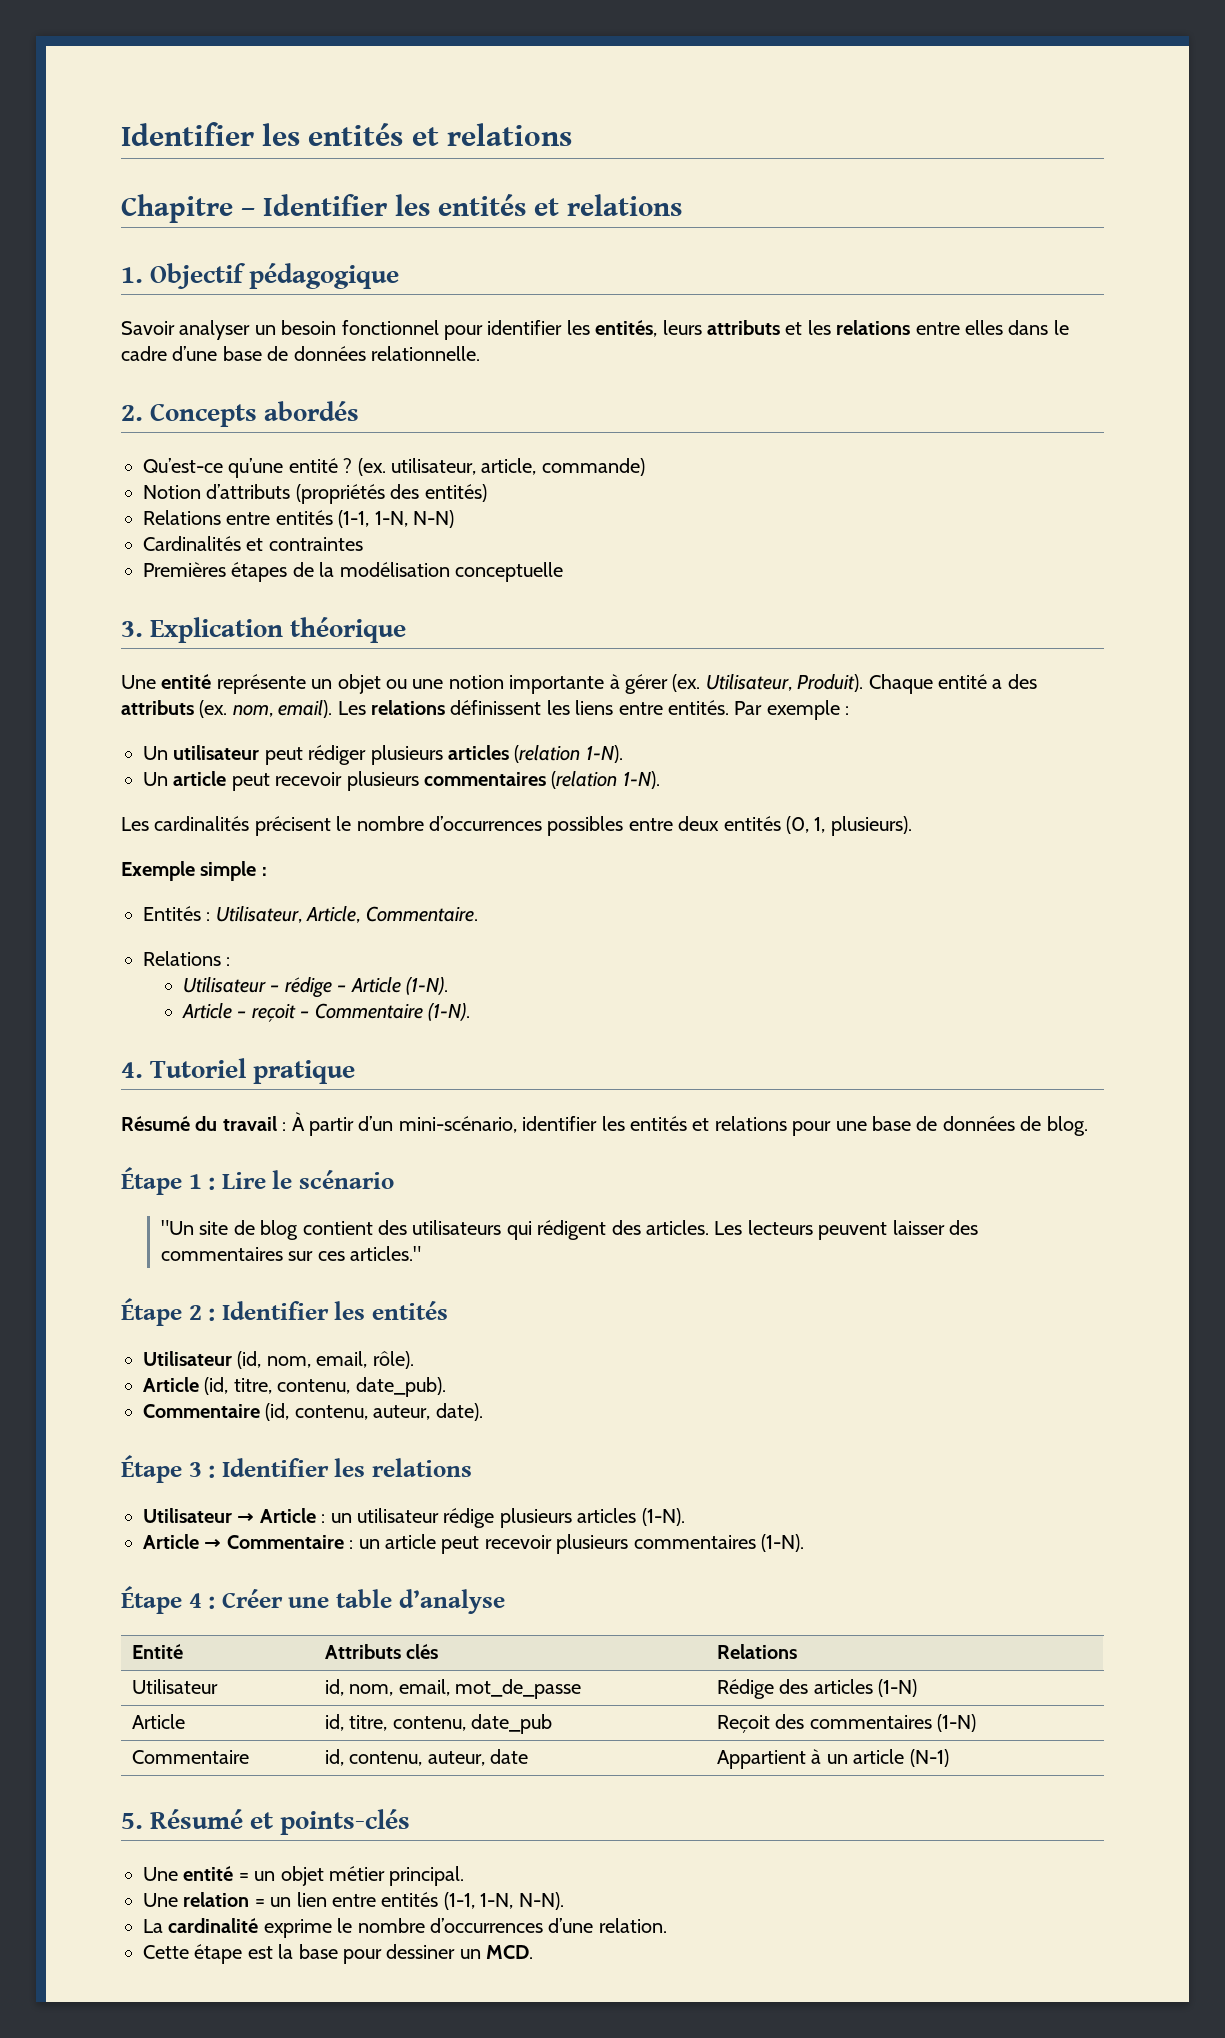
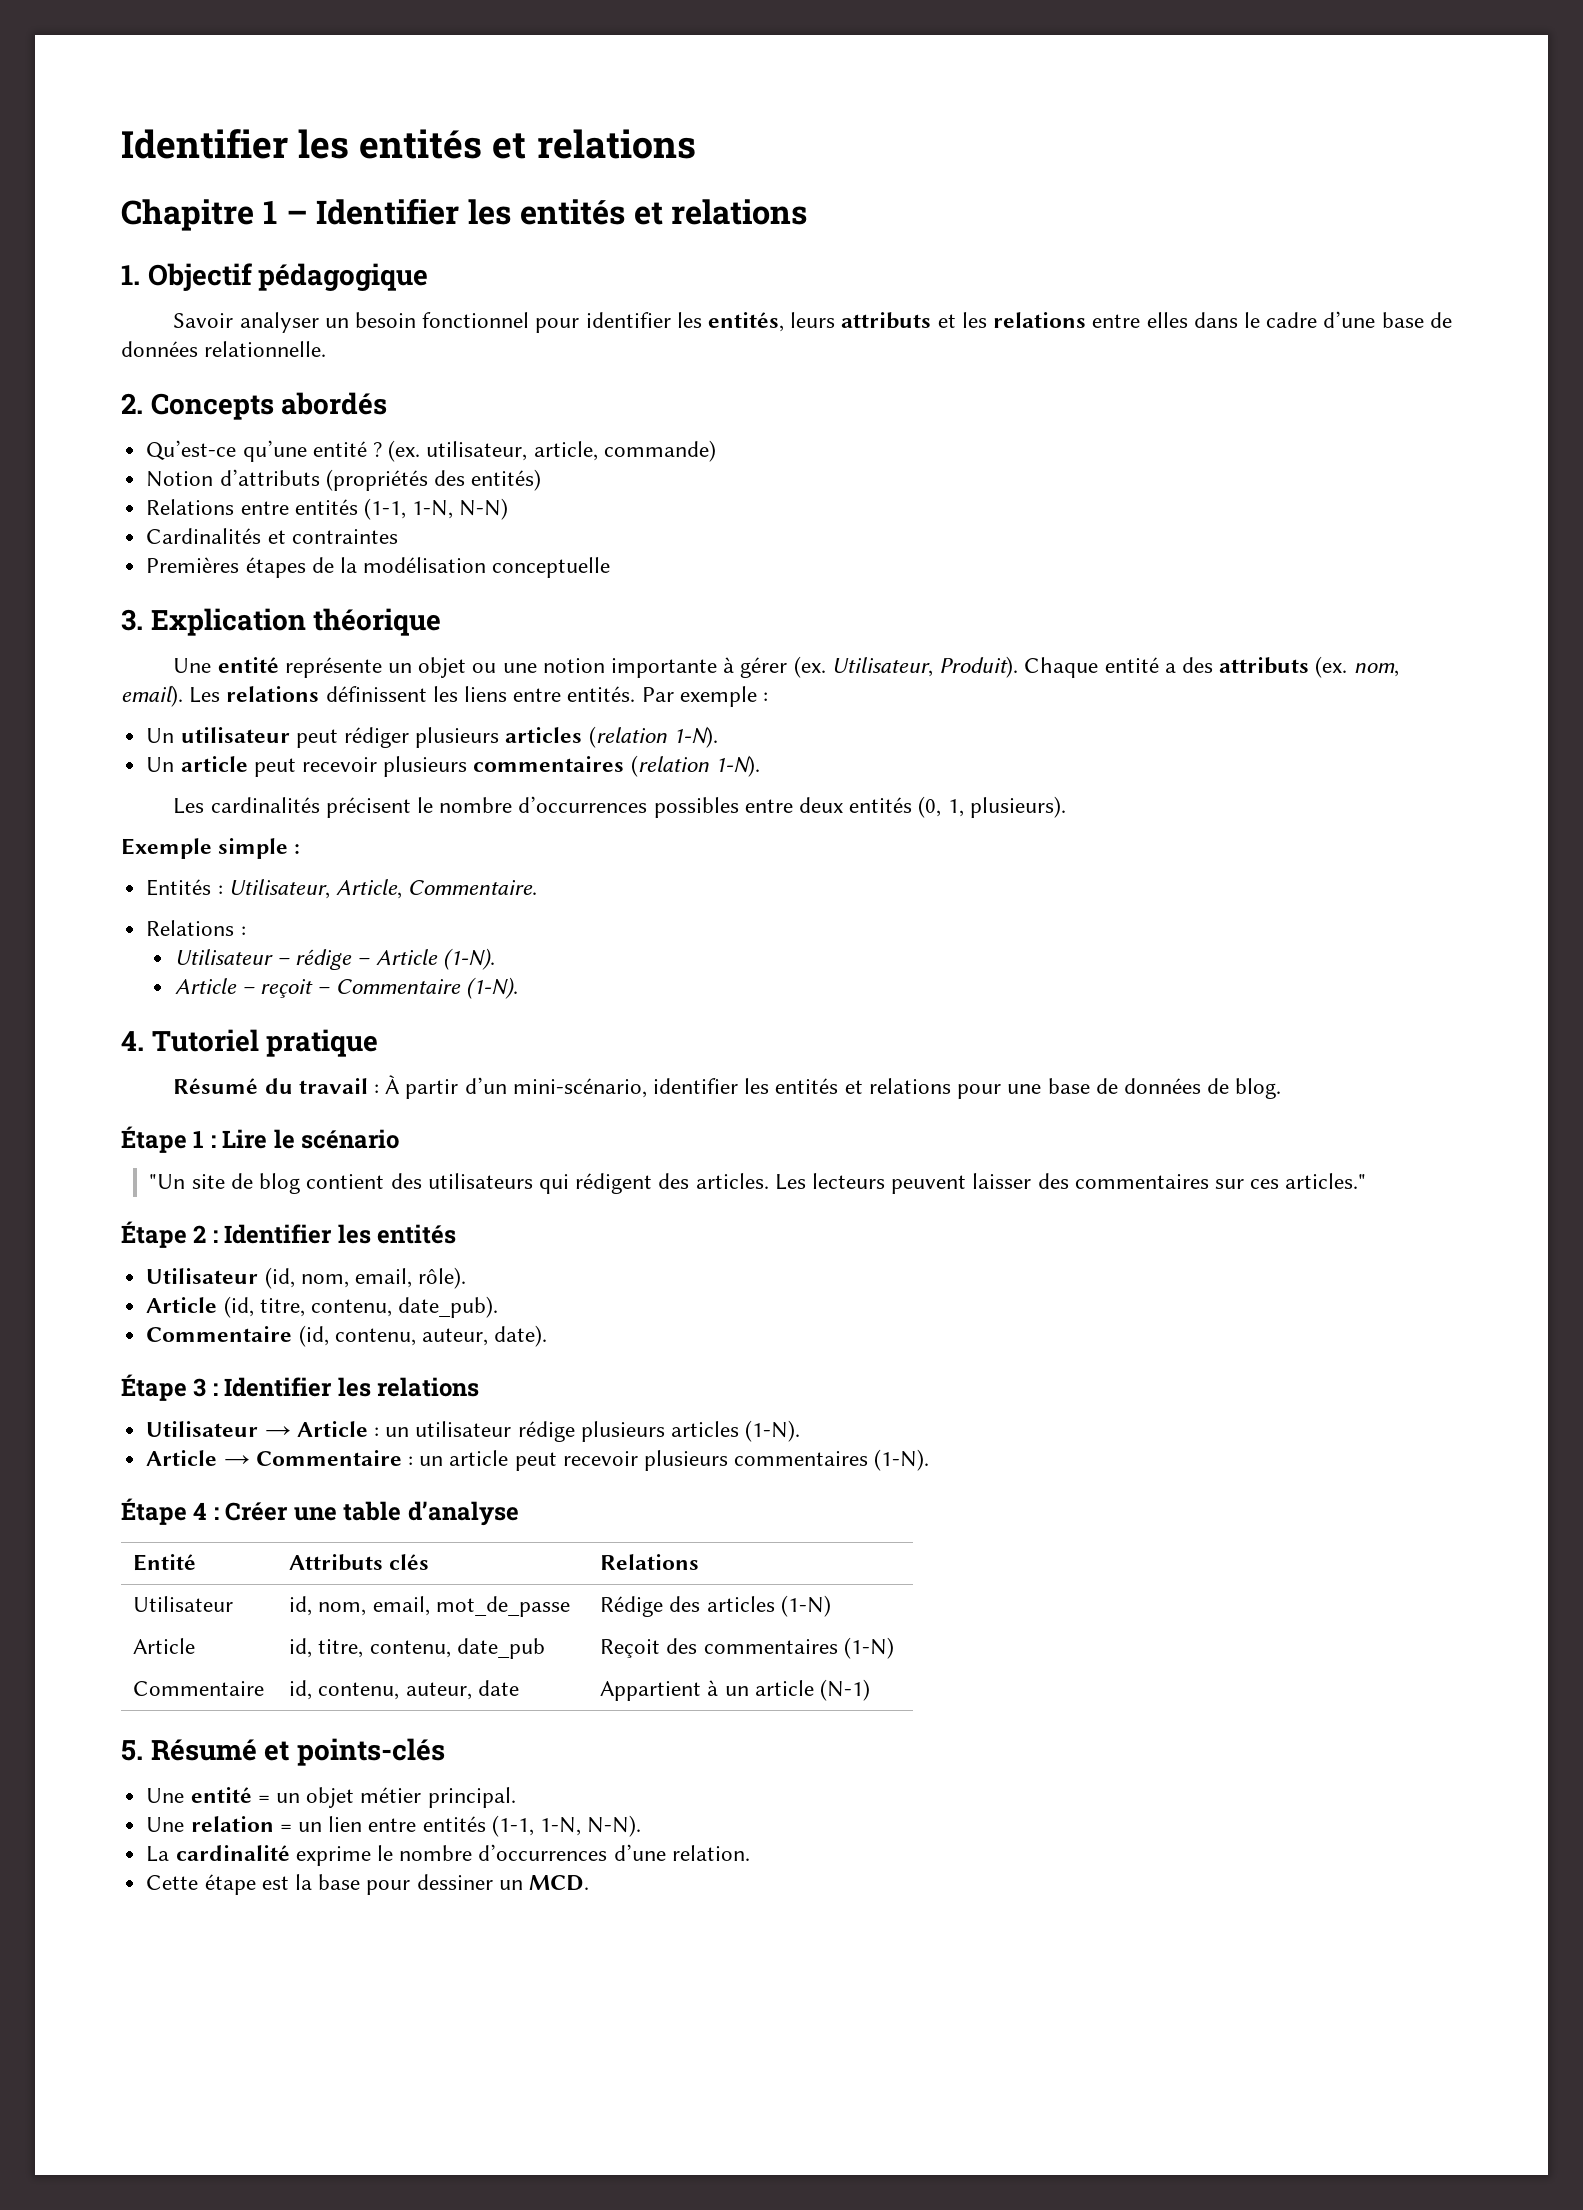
- Chapitre – Identifier les entités et relations
+ Chapitre 1 – Identifier les entités et relations

